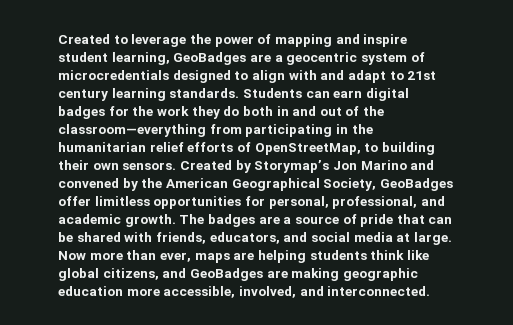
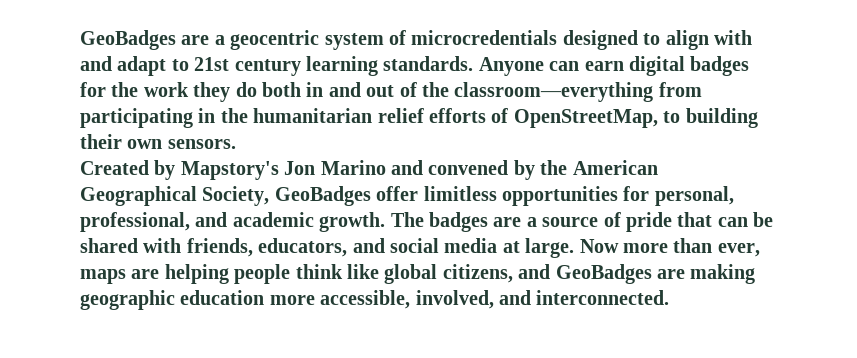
- Created to leverage the power of mapping and inspire student learning, GeoBadges are a geocentric system of microcredentials designed to align with and adapt to 21st century learning standards.
+ GeoBadges are a geocentric system of microcredentials designed to align with and adapt to 21st century learning standards.
- Students can earn digital badges for the work they do both in and out of the classroom—everything from participating in the humanitarian relief efforts of OpenStreetMap, to building their own sensors. Created by Storymap’s Jon Marino and convened by the American Geographical Society, GeoBadges offer limitless opportunities for personal, professional, and academic growth.
+ Anyone can earn digital badges for the work they do both in and out of the classroom—everything from participating in the humanitarian relief efforts of OpenStreetMap, to building their own sensors.
+ Created by Mapstory's Jon Marino and convened by the American Geographical Society, GeoBadges offer limitless opportunities for personal, professional, and academic growth.
- Now more than ever, maps are helping students think like global citizens, and GeoBadges are making geographic education more accessible, involved, and interconnected.
+ Now more than ever, maps are helping people think like global citizens, and GeoBadges are making geographic education more accessible, involved, and interconnected.

